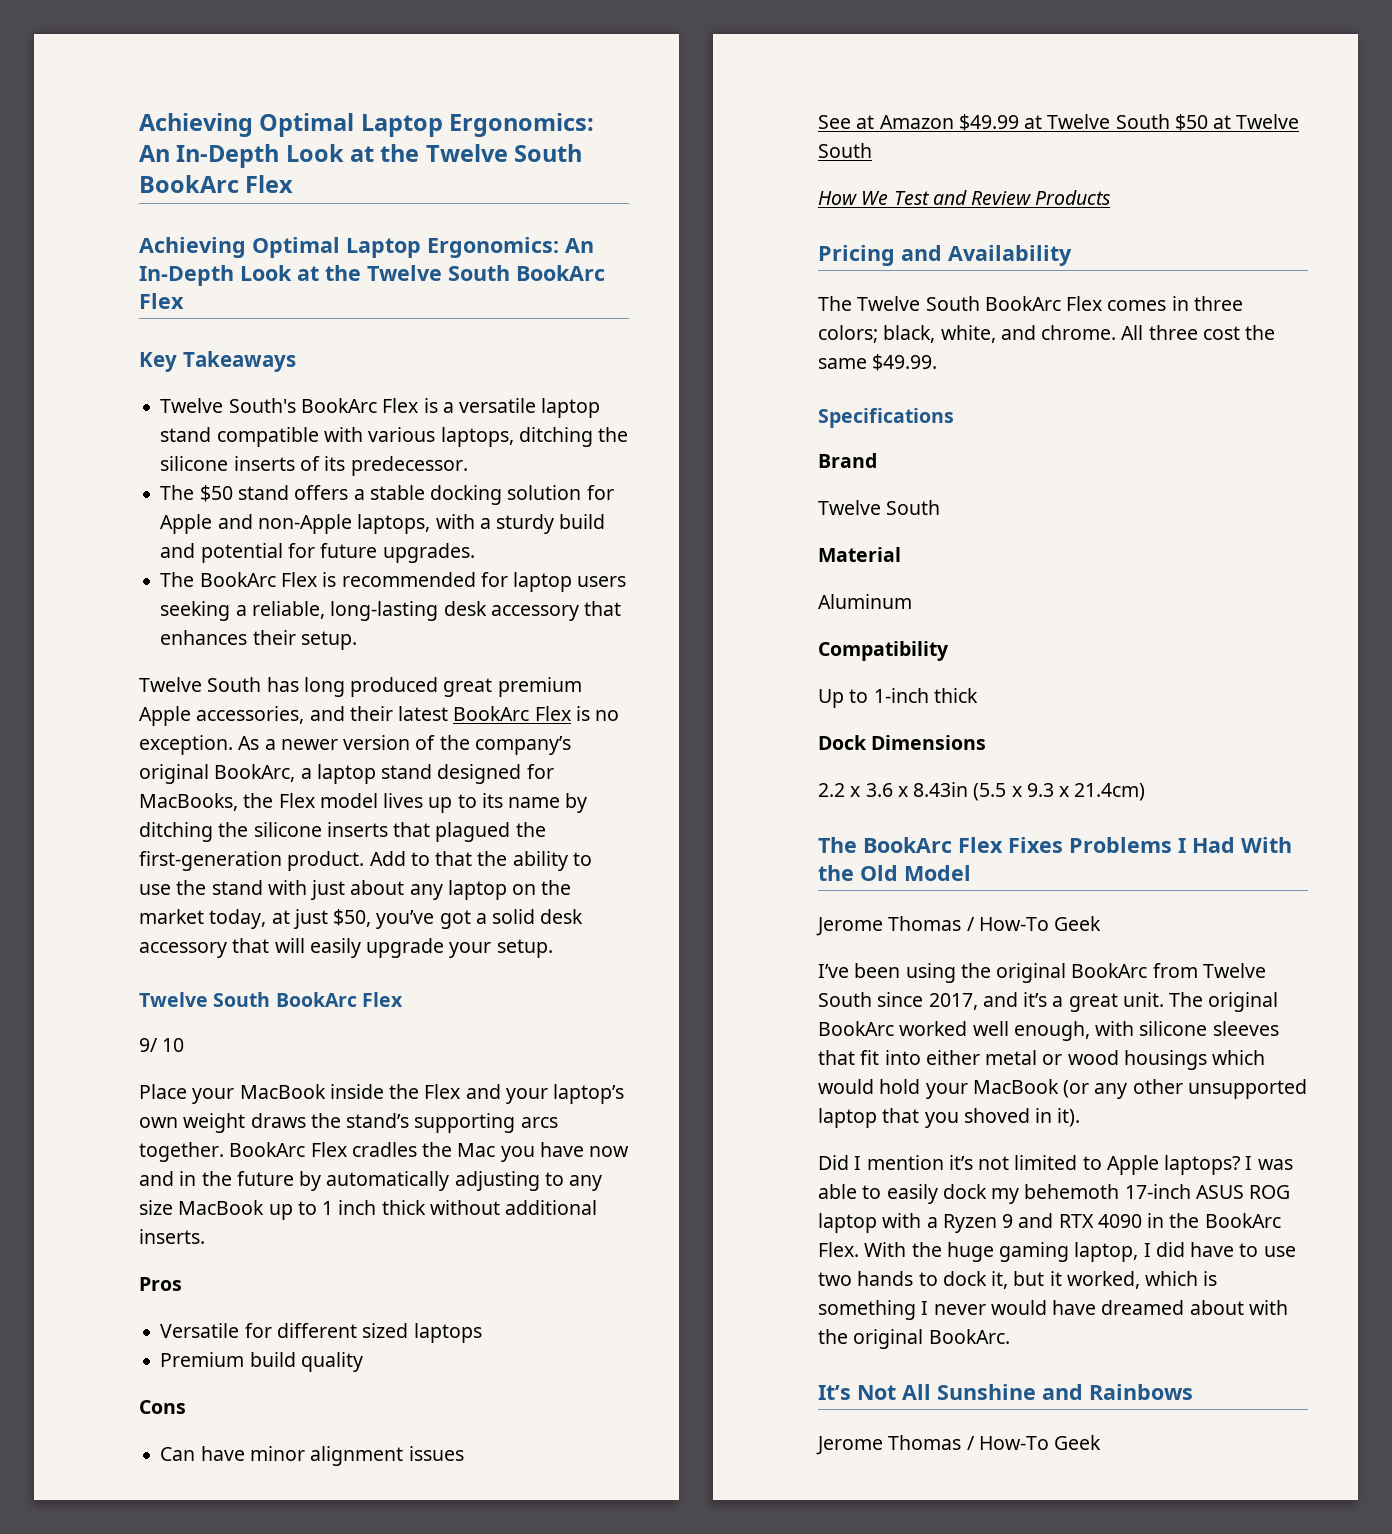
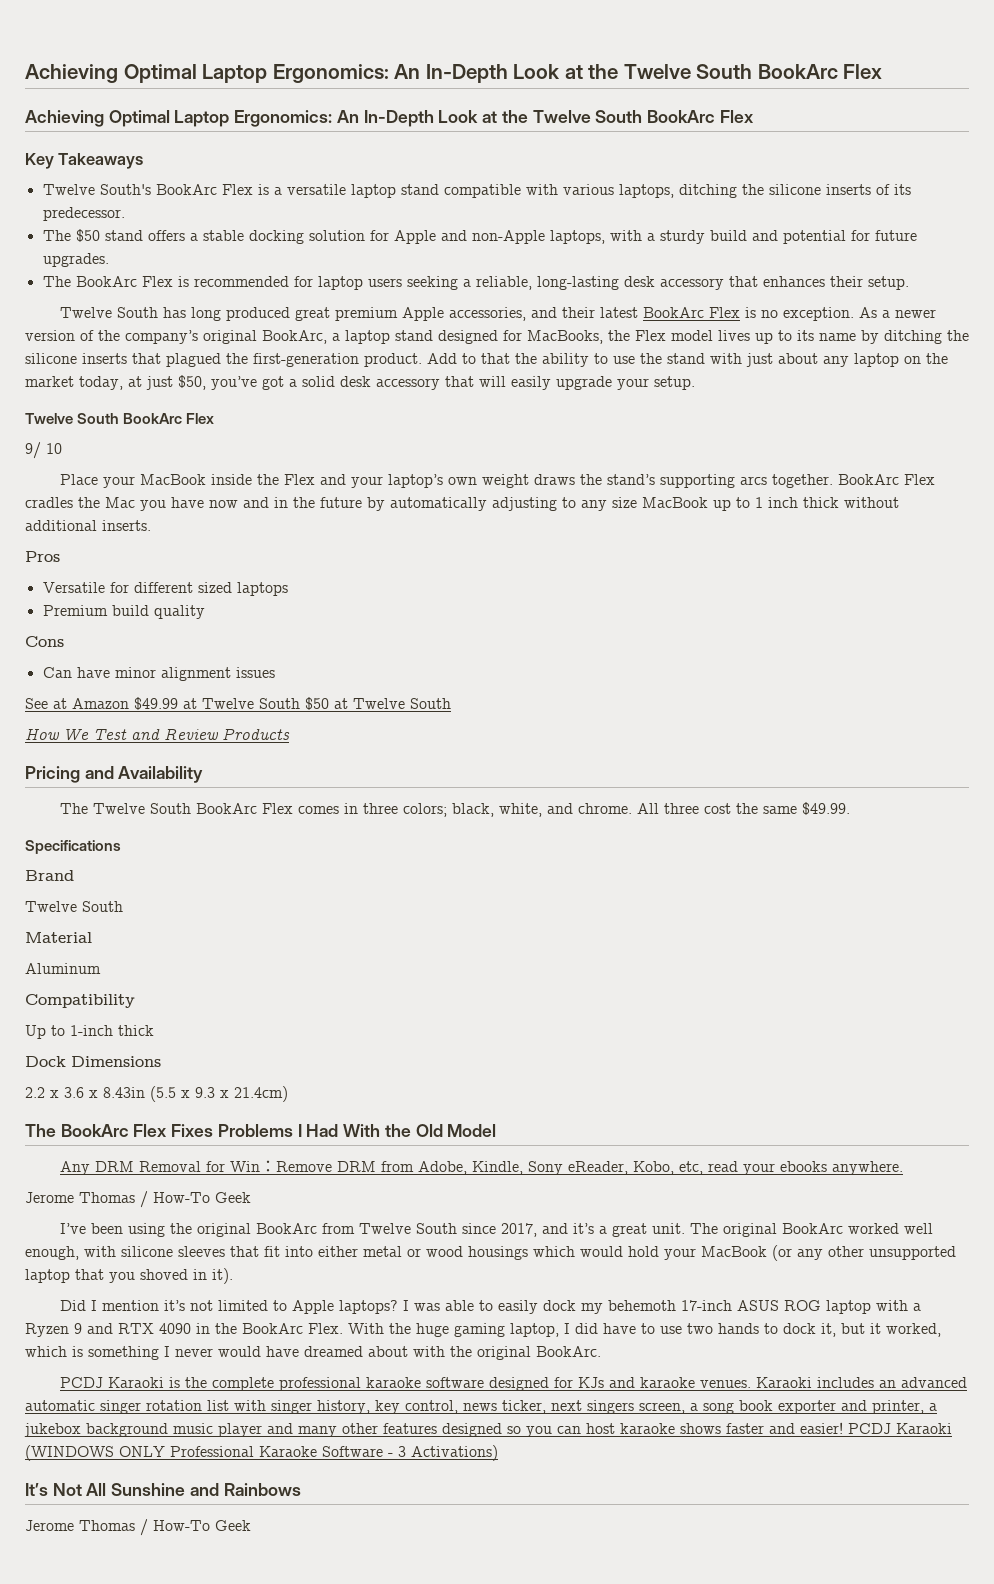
+ Any DRM Removal for Win：Remove DRM from Adobe, Kindle, Sony eReader, Kobo, etc, read your ebooks anywhere.
+ PCDJ Karaoki is the complete professional karaoke software designed for KJs and karaoke venues. Karaoki includes an advanced automatic singer rotation list with singer history, key control, news ticker, next singers screen, a song book exporter and printer, a jukebox background music player and many other features designed so you can host karaoke shows faster and easier! PCDJ Karaoki (WINDOWS ONLY Professional Karaoke Software - 3 Activations)

